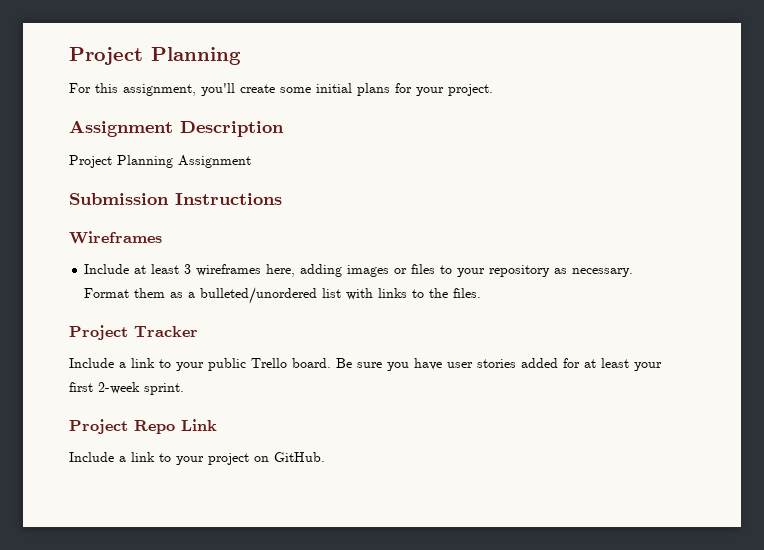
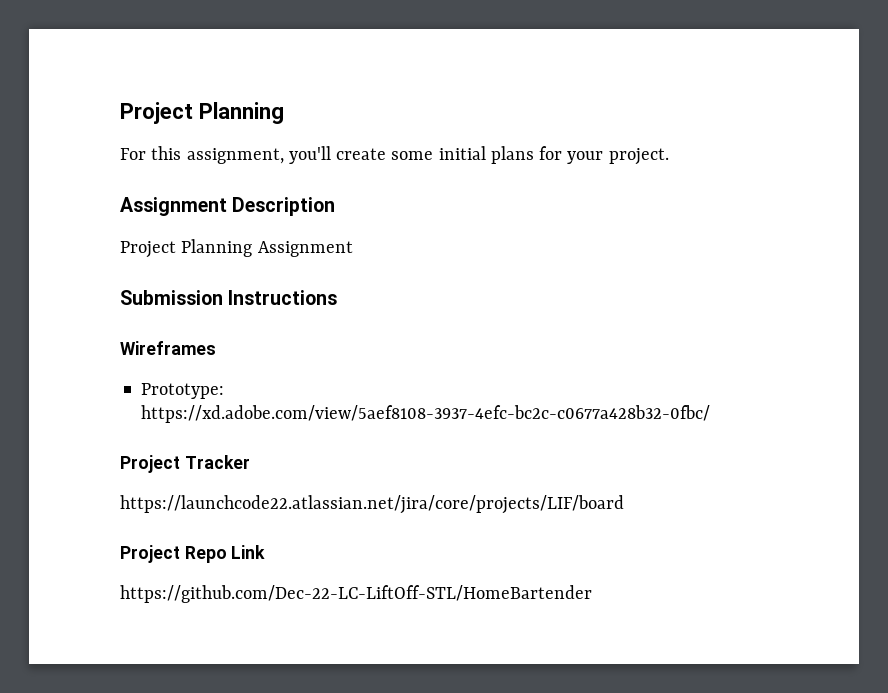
- Include at least 3 wireframes here, adding images or files to your repository as necessary. Format them as a bulleted/unordered list with links to the files.
+ Prototype: https://xd.adobe.com/view/5aef8108-3937-4efc-bc2c-c0677a428b32-0fbc/
  Project Tracker
- Include a link to your public Trello board. Be sure you have user stories added for at least your first 2-week sprint.
+ https://launchcode22.atlassian.net/jira/core/projects/LIF/board
  Project Repo Link
- Include a link to your project on GitHub.
+ https://github.com/Dec-22-LC-LiftOff-STL/HomeBartender

